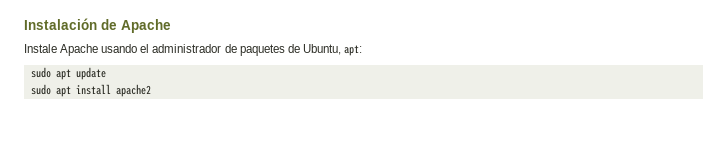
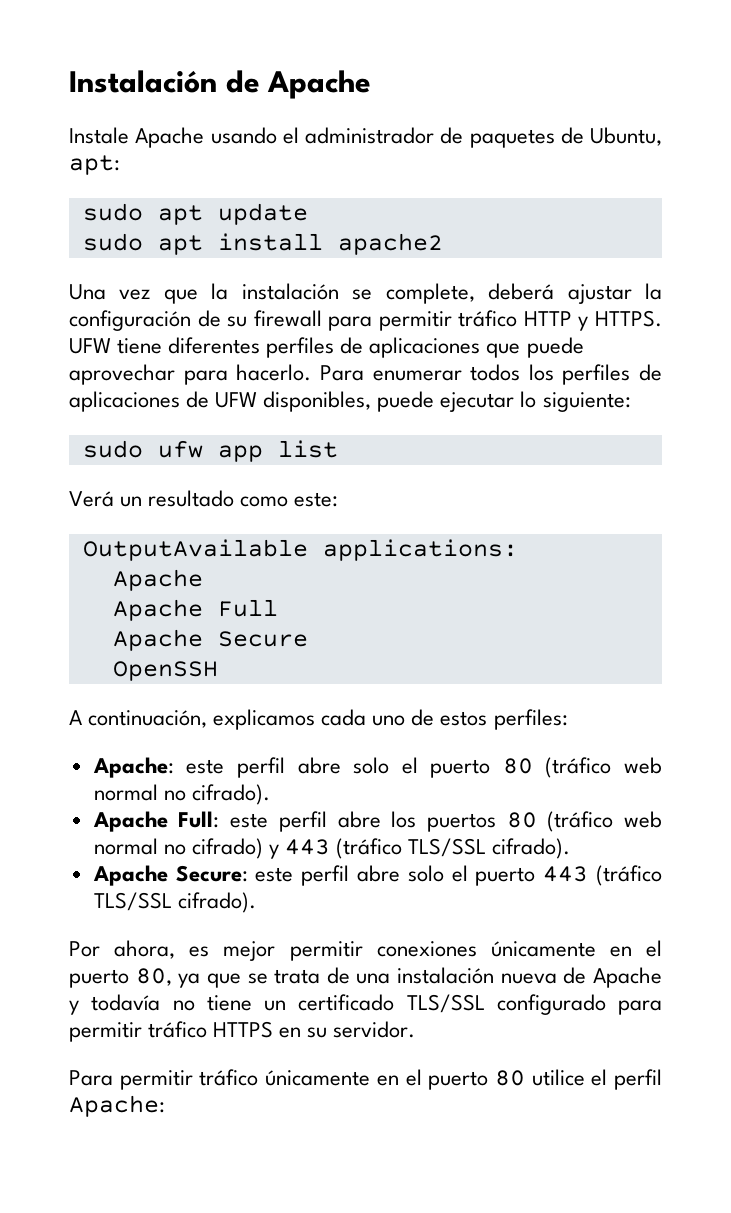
+ Una vez que la instalación se complete, deberá ajustar la configuración de su firewall para permitir tráfico HTTP y HTTPS. UFW tiene diferentes perfiles de aplicaciones que puede aprovechar para hacerlo. Para enumerar todos los perfiles de aplicaciones de UFW disponibles, puede ejecutar lo siguiente:
+ sudo ufw app list
+ Verá un resultado como este:
+ OutputAvailable applications:
+ Apache
+ Apache Full
+ Apache Secure
+ OpenSSH
+ A continuación, explicamos cada uno de estos perfiles:
+ Apache: este perfil abre solo el puerto 80 (tráfico web normal no cifrado).
+ Apache Full: este perfil abre los puertos 80 (tráfico web normal no cifrado) y 443 (tráfico TLS/SSL cifrado).
+ Apache Secure: este perfil abre solo el puerto 443 (tráfico TLS/SSL cifrado).
+ Por ahora, es mejor permitir conexiones únicamente en el puerto 80, ya que se trata de una instalación nueva de Apache y todavía no tiene un certificado TLS/SSL configurado para permitir tráfico HTTPS en su servidor.
+ Para permitir tráfico únicamente en el puerto 80 utilice el perfil Apache:

